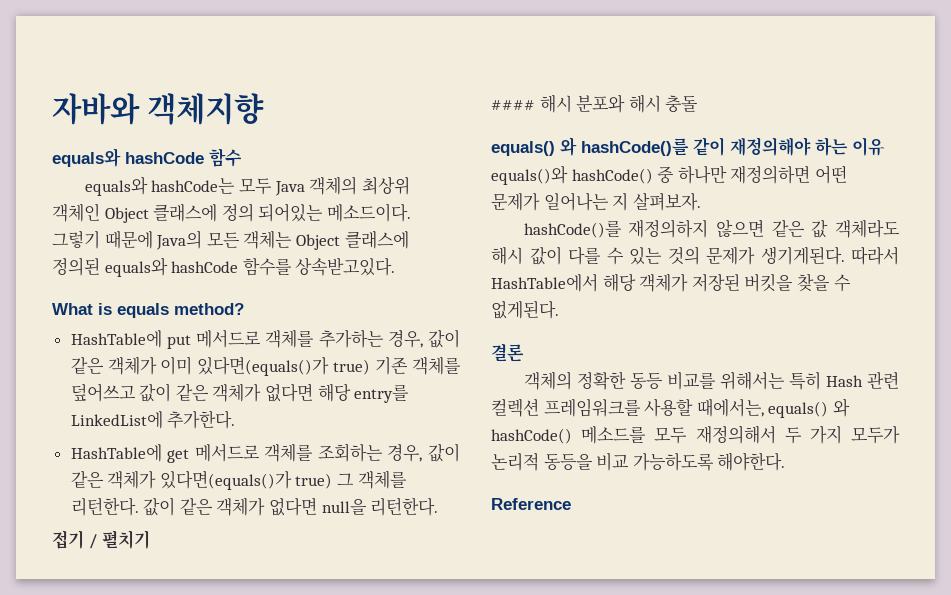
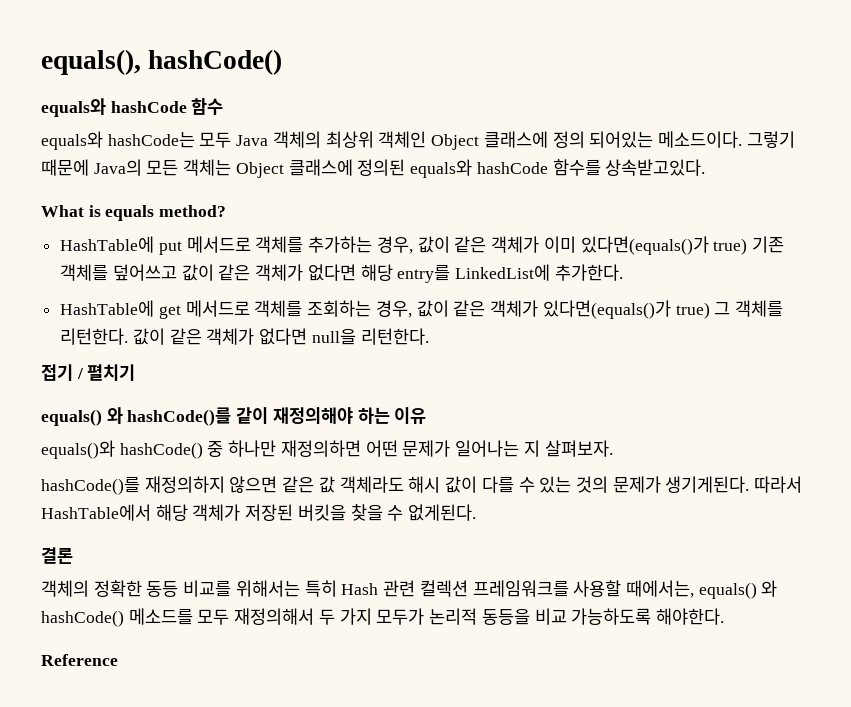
- 자바와 객체지향
+ equals(), hashCode()
- #### 해시 분포와 해시 충돌

